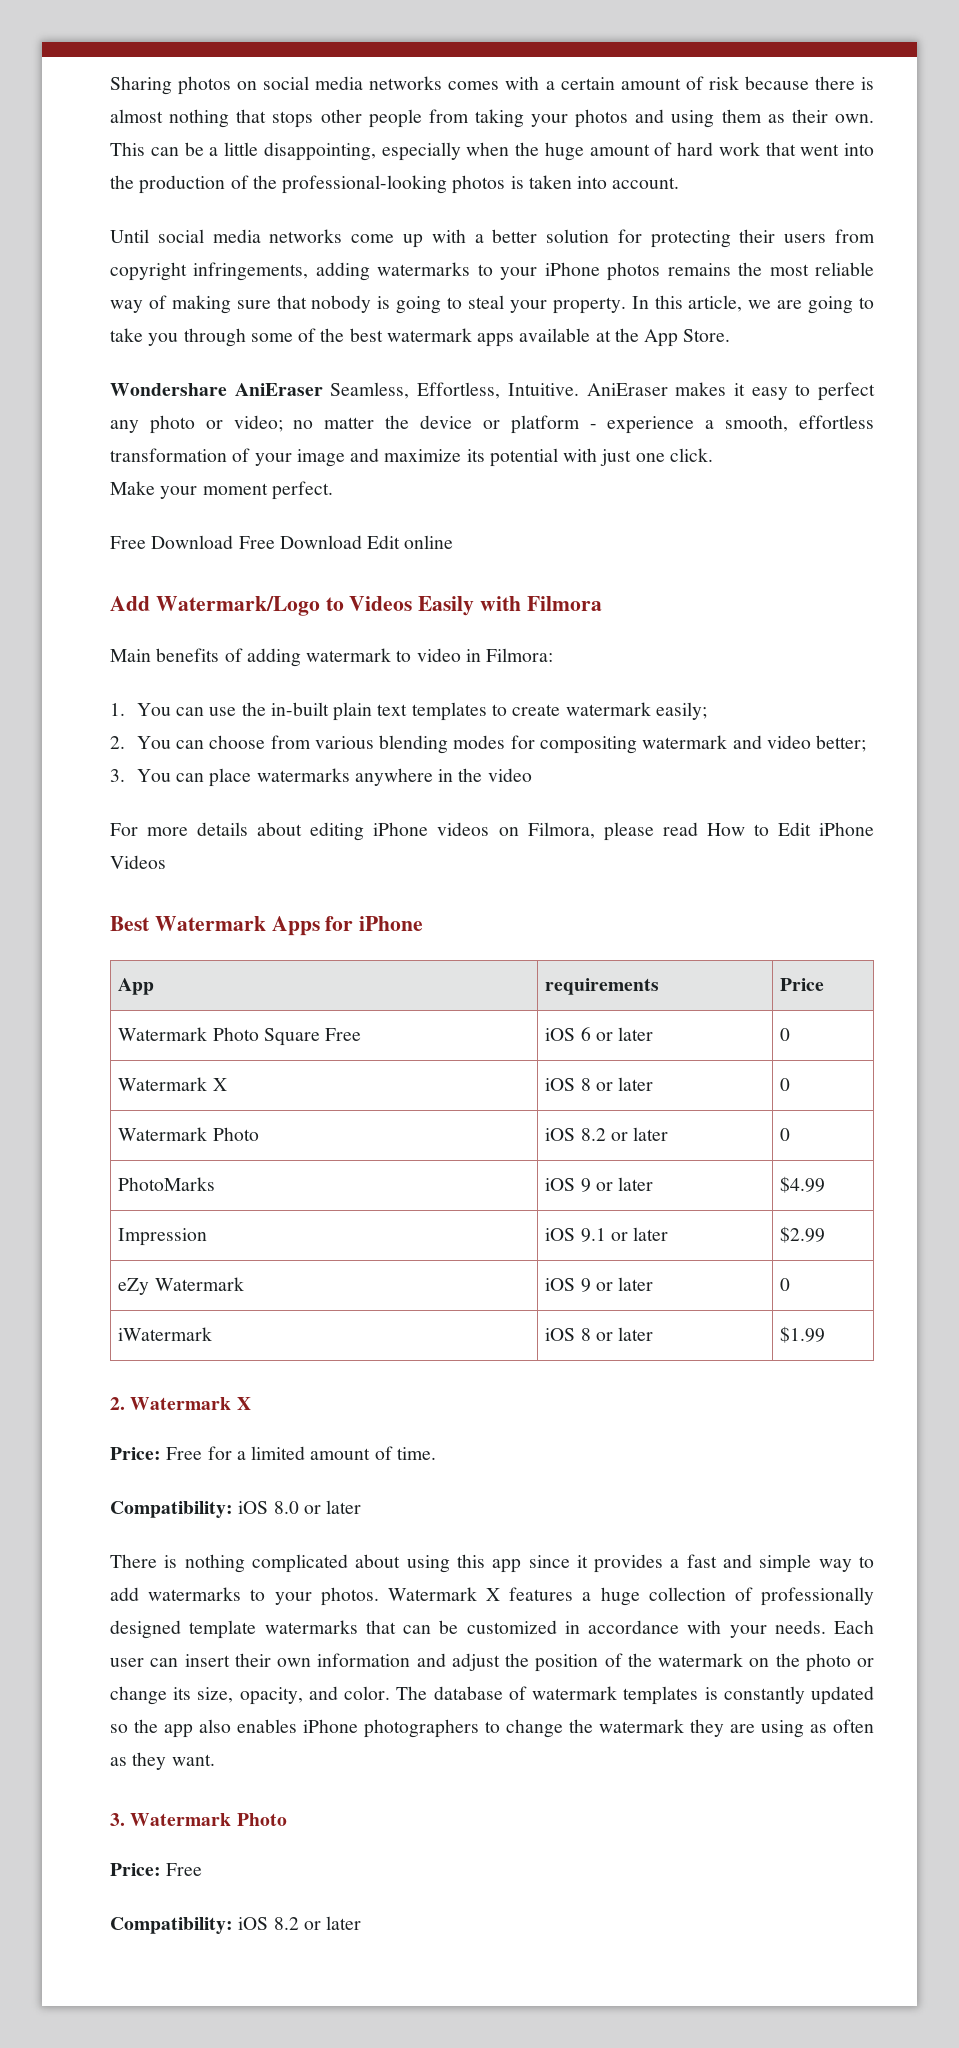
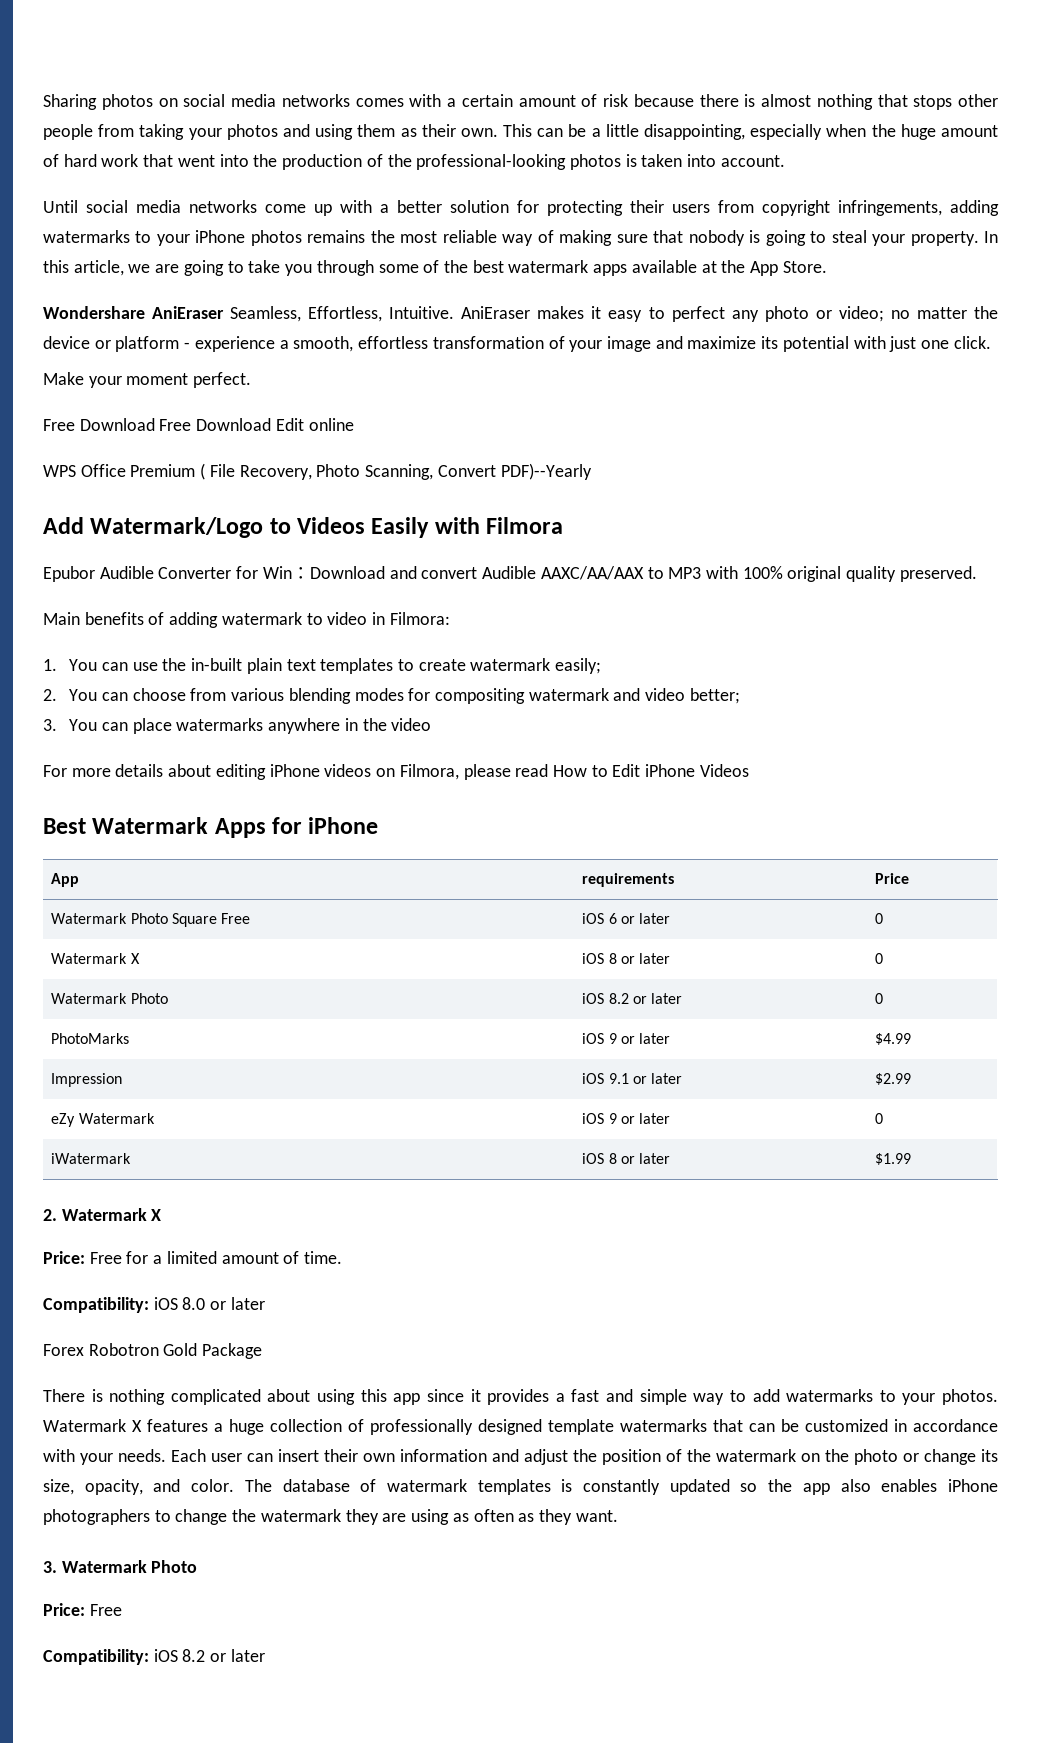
+ WPS Office Premium ( File Recovery, Photo Scanning, Convert PDF)--Yearly
+ Epubor Audible Converter for Win：Download and convert Audible AAXC/AA/AAX to MP3 with 100% original quality preserved.
+ Forex Robotron Gold Package

